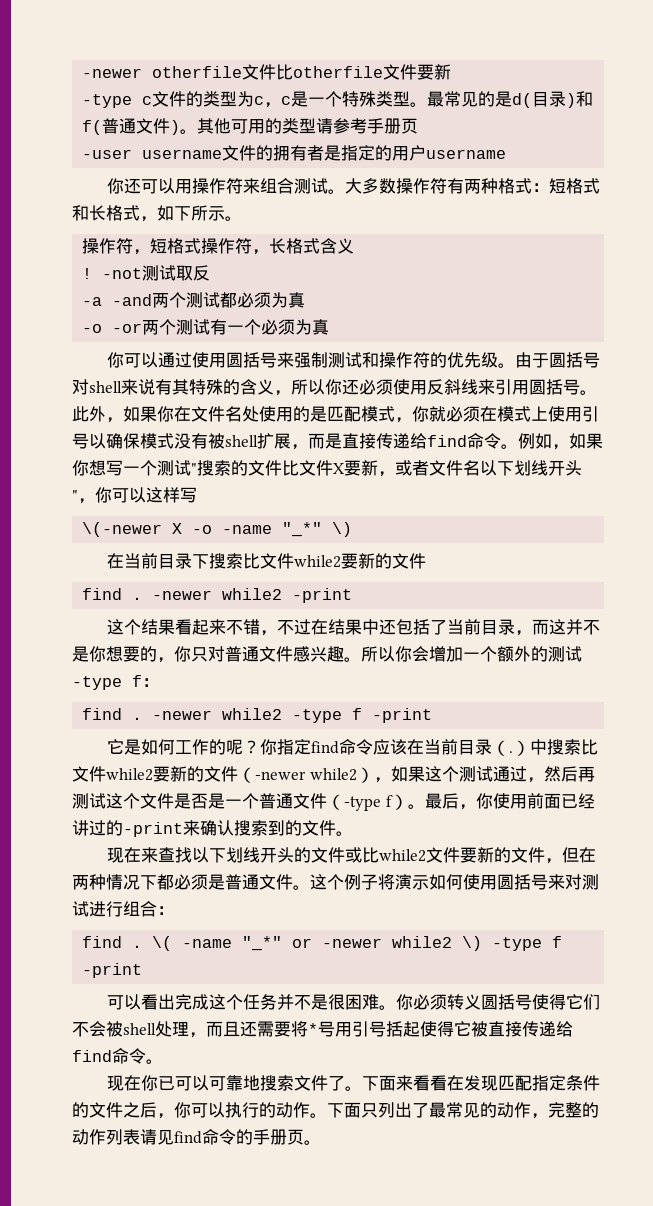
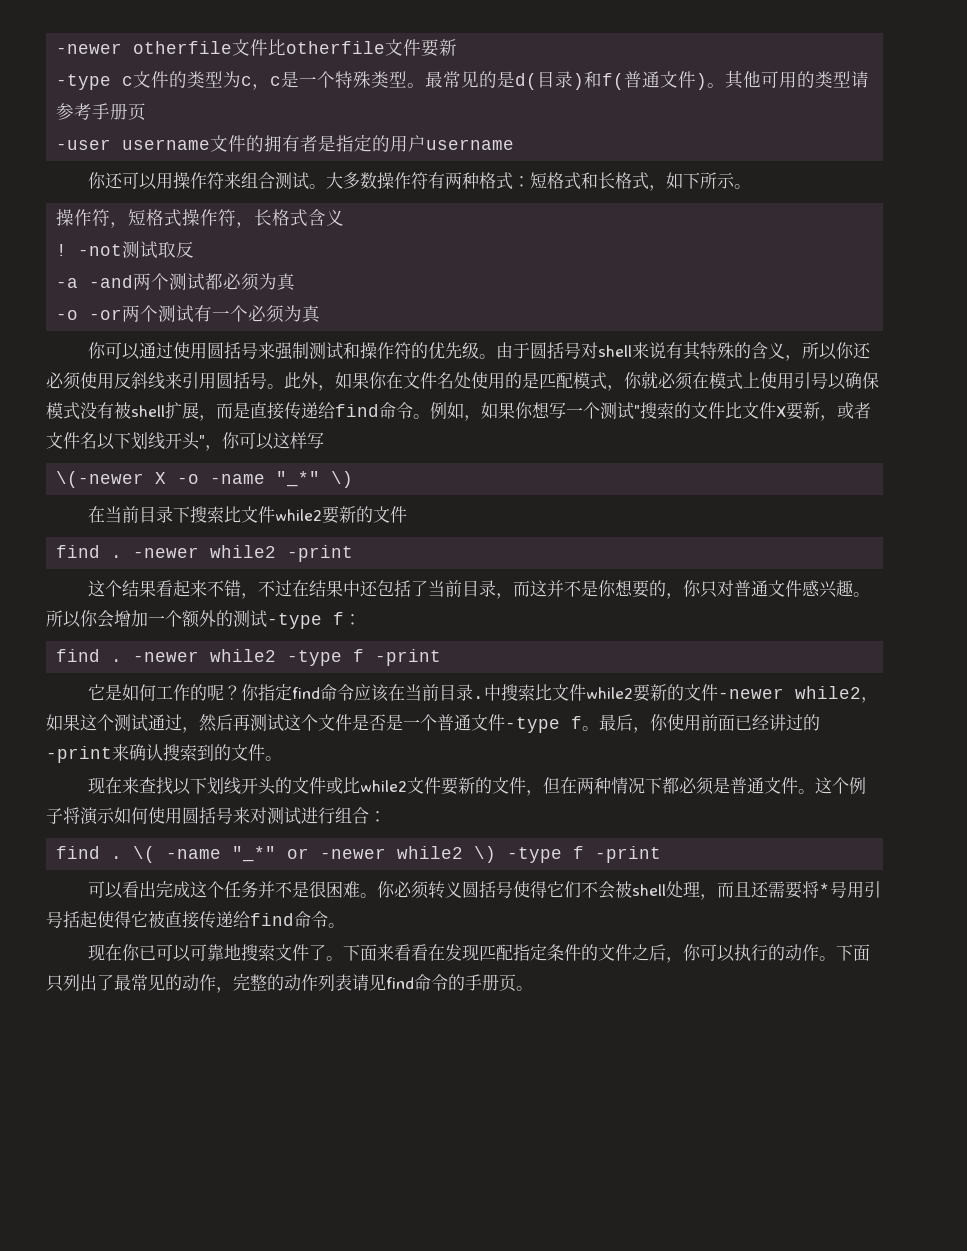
- 你指定find命令应该在当前目录（.）中搜索比文件while2要新的文件（-newer while2），如果这个测试通过，然后再测试这个文件是否是一个普通文件（-type f）。
+ 你指定find命令应该在当前目录.中搜索比文件while2要新的文件-newer while2，如果这个测试通过，然后再测试这个文件是否是一个普通文件-type f。

